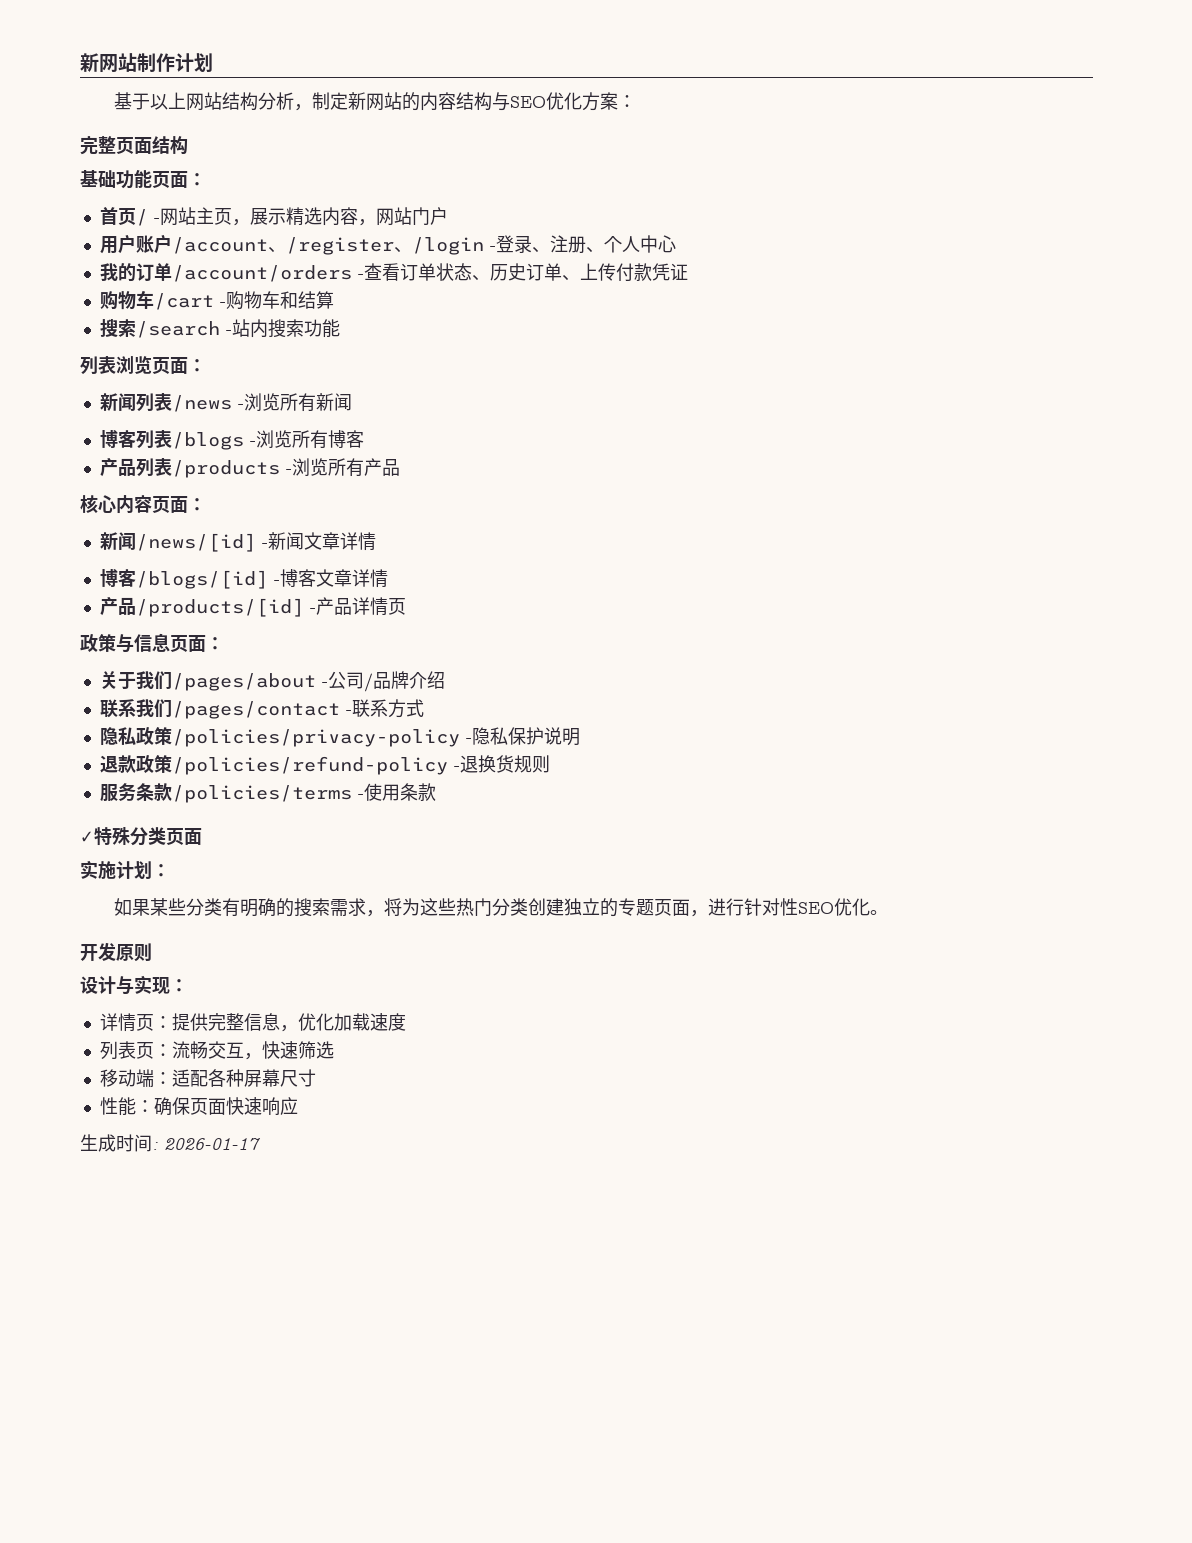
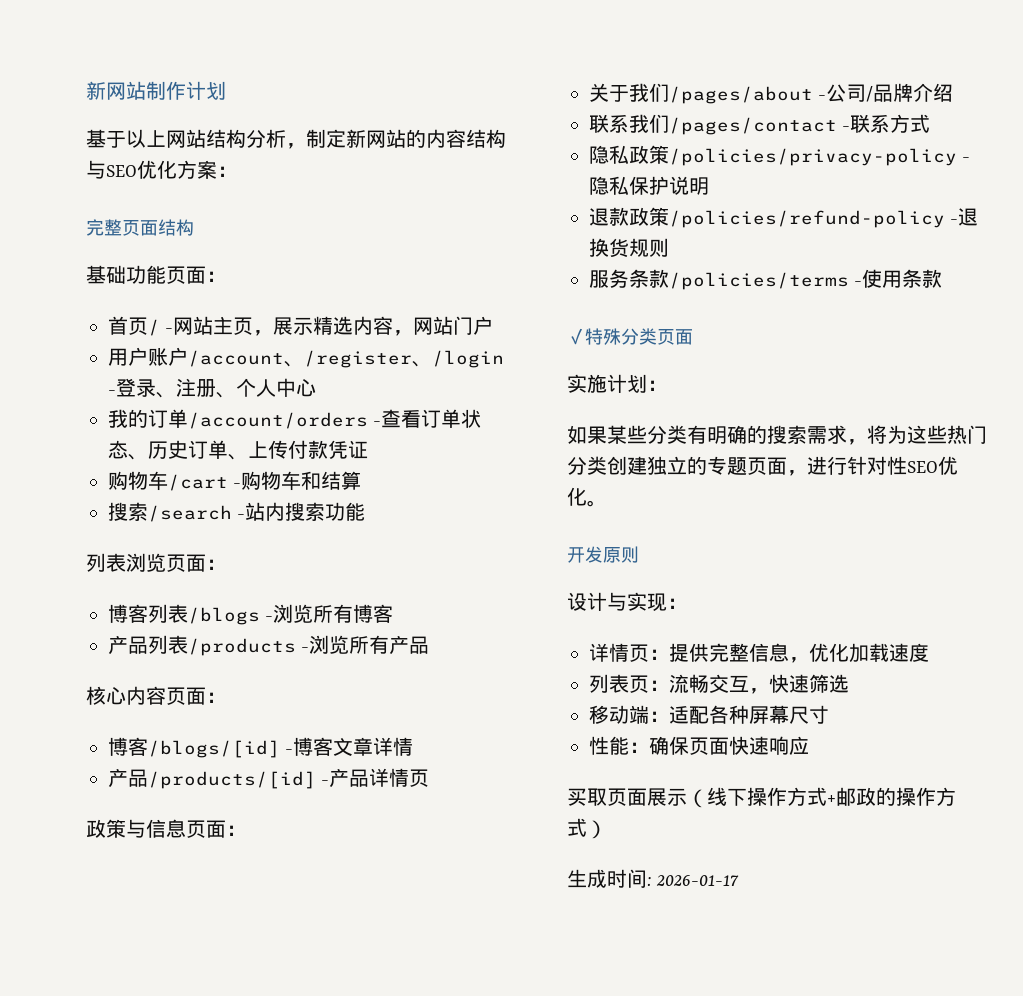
- 新闻列表/news -浏览所有新闻
- 新闻/news/[id] -新闻文章详情
+ 买取页面展示（线下操作方式+邮政的操作方式）

